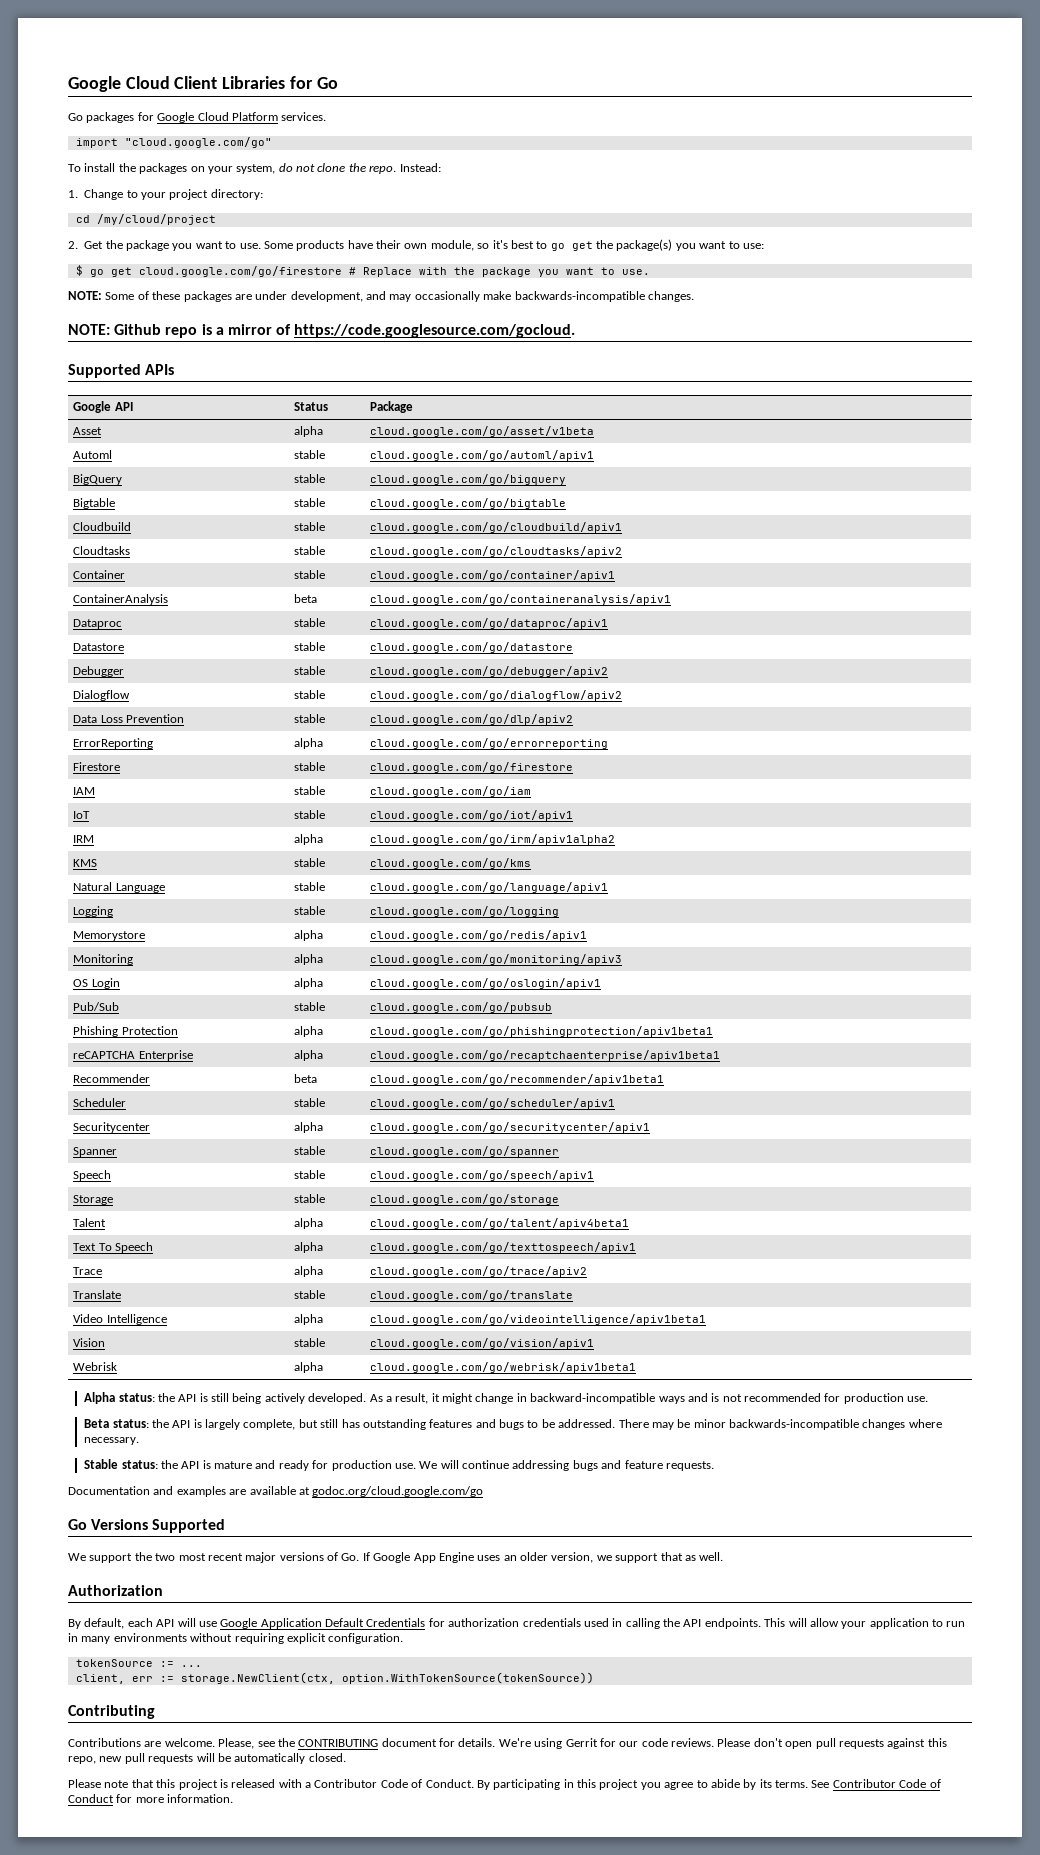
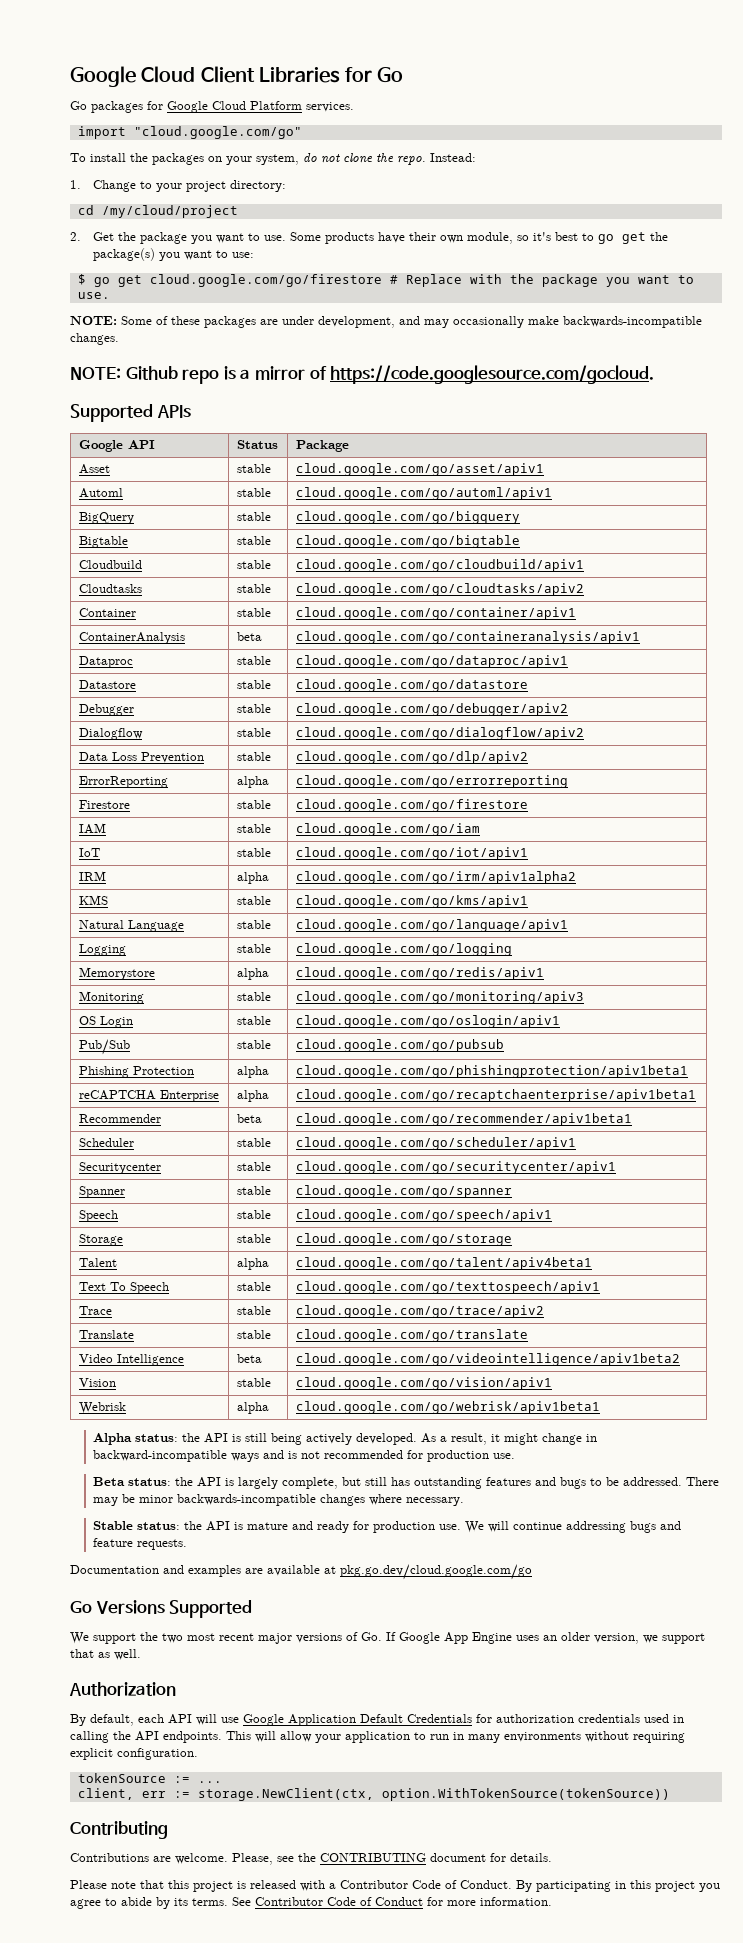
- Asset | alpha | cloud.google.com/go/asset/v1beta
+ Asset | stable | cloud.google.com/go/asset/apiv1
- KMS | stable | cloud.google.com/go/kms
+ KMS | stable | cloud.google.com/go/kms/apiv1
- Monitoring | alpha | cloud.google.com/go/monitoring/apiv3
+ Monitoring | stable | cloud.google.com/go/monitoring/apiv3
- OS Login | alpha | cloud.google.com/go/oslogin/apiv1
+ OS Login | stable | cloud.google.com/go/oslogin/apiv1
- Securitycenter | alpha | cloud.google.com/go/securitycenter/apiv1
+ Securitycenter | stable | cloud.google.com/go/securitycenter/apiv1
- Text To Speech | alpha | cloud.google.com/go/texttospeech/apiv1
+ Text To Speech | stable | cloud.google.com/go/texttospeech/apiv1
- Trace | alpha | cloud.google.com/go/trace/apiv2
+ Trace | stable | cloud.google.com/go/trace/apiv2
- Video Intelligence | alpha | cloud.google.com/go/videointelligence/apiv1beta1
+ Video Intelligence | beta | cloud.google.com/go/videointelligence/apiv1beta2
- Documentation and examples are available at godoc.org/cloud.google.com/go
+ Documentation and examples are available at pkg.go.dev/cloud.google.com/go
- We're using Gerrit for our code reviews. Please don't open pull requests against this repo, new pull requests will be automatically closed.

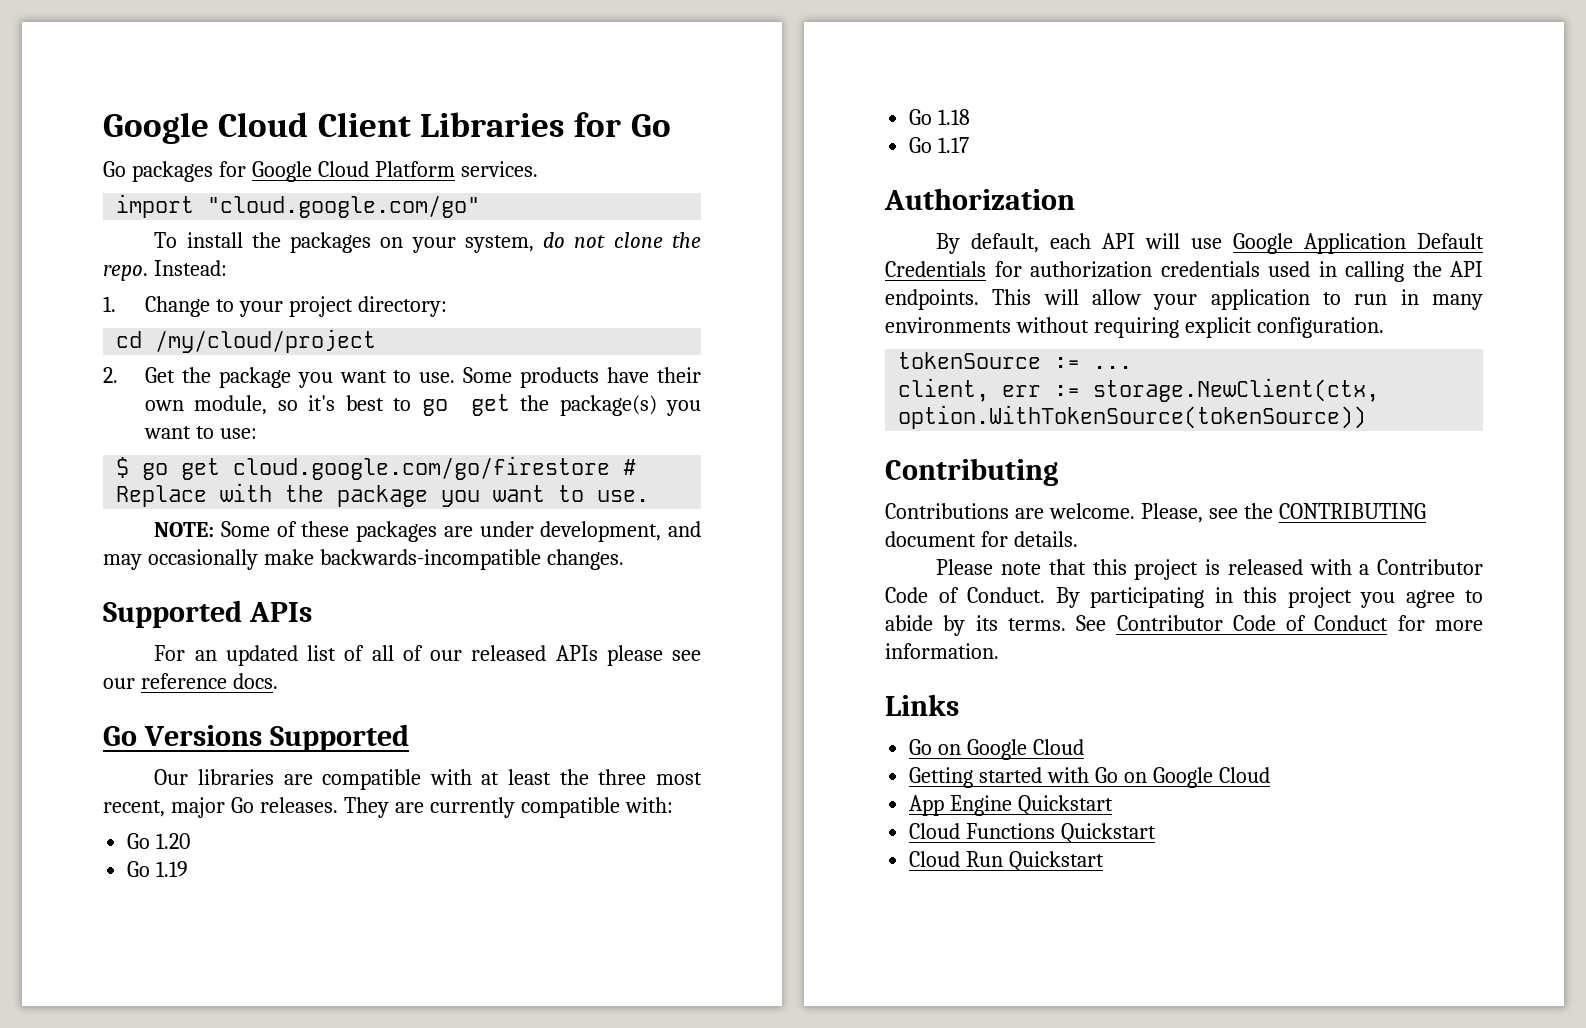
- NOTE: Github repo is a mirror of https://code.googlesource.com/gocloud.
  Supported APIs
- Google API | Status | Package
- Asset | stable | cloud.google.com/go/asset/apiv1
- Automl | stable | cloud.google.com/go/automl/apiv1
- BigQuery | stable | cloud.google.com/go/bigquery
- Bigtable | stable | cloud.google.com/go/bigtable
- Cloudbuild | stable | cloud.google.com/go/cloudbuild/apiv1
- Cloudtasks | stable | cloud.google.com/go/cloudtasks/apiv2
- Container | stable | cloud.google.com/go/container/apiv1
- ContainerAnalysis | beta | cloud.google.com/go/containeranalysis/apiv1
- Dataproc | stable | cloud.google.com/go/dataproc/apiv1
- Datastore | stable | cloud.google.com/go/datastore
- Debugger | stable | cloud.google.com/go/debugger/apiv2
- Dialogflow | stable | cloud.google.com/go/dialogflow/apiv2
- Data Loss Prevention | stable | cloud.google.com/go/dlp/apiv2
- ErrorReporting | alpha | cloud.google.com/go/errorreporting
- Firestore | stable | cloud.google.com/go/firestore
- IAM | stable | cloud.google.com/go/iam
- IoT | stable | cloud.google.com/go/iot/apiv1
- IRM | alpha | cloud.google.com/go/irm/apiv1alpha2
- KMS | stable | cloud.google.com/go/kms/apiv1
- Natural Language | stable | cloud.google.com/go/language/apiv1
- Logging | stable | cloud.google.com/go/logging
- Memorystore | alpha | cloud.google.com/go/redis/apiv1
- Monitoring | stable | cloud.google.com/go/monitoring/apiv3
- OS Login | stable | cloud.google.com/go/oslogin/apiv1
- Pub/Sub | stable | cloud.google.com/go/pubsub
- Phishing Protection | alpha | cloud.google.com/go/phishingprotection/apiv1beta1
- reCAPTCHA Enterprise | alpha | cloud.google.com/go/recaptchaenterprise/apiv1beta1
- Recommender | beta | cloud.google.com/go/recommender/apiv1beta1
- Scheduler | stable | cloud.google.com/go/scheduler/apiv1
- Securitycenter | stable | cloud.google.com/go/securitycenter/apiv1
- Spanner | stable | cloud.google.com/go/spanner
- Speech | stable | cloud.google.com/go/speech/apiv1
- Storage | stable | cloud.google.com/go/storage
- Talent | alpha | cloud.google.com/go/talent/apiv4beta1
- Text To Speech | stable | cloud.google.com/go/texttospeech/apiv1
- Trace | stable | cloud.google.com/go/trace/apiv2
- Translate | stable | cloud.google.com/go/translate
- Video Intelligence | beta | cloud.google.com/go/videointelligence/apiv1beta2
- Vision | stable | cloud.google.com/go/vision/apiv1
- Webrisk | alpha | cloud.google.com/go/webrisk/apiv1beta1
- Alpha status: the API is still being actively developed. As a result, it might change in backward-incompatible ways and is not recommended for production use.
- Beta status: the API is largely complete, but still has outstanding features and bugs to be addressed. There may be minor backwards-incompatible changes where necessary.
- Stable status: the API is mature and ready for production use. We will continue addressing bugs and feature requests.
- Documentation and examples are available at pkg.go.dev/cloud.google.com/go
+ For an updated list of all of our released APIs please see our reference docs.
  Go Versions Supported
- We support the two most recent major versions of Go. If Google App Engine uses an older version, we support that as well.
+ Our libraries are compatible with at least the three most recent, major Go releases. They are currently compatible with:
+ Go 1.20
+ Go 1.19
+ Go 1.18
+ Go 1.17
+ Links
+ Go on Google Cloud
+ Getting started with Go on Google Cloud
+ App Engine Quickstart
+ Cloud Functions Quickstart
+ Cloud Run Quickstart

